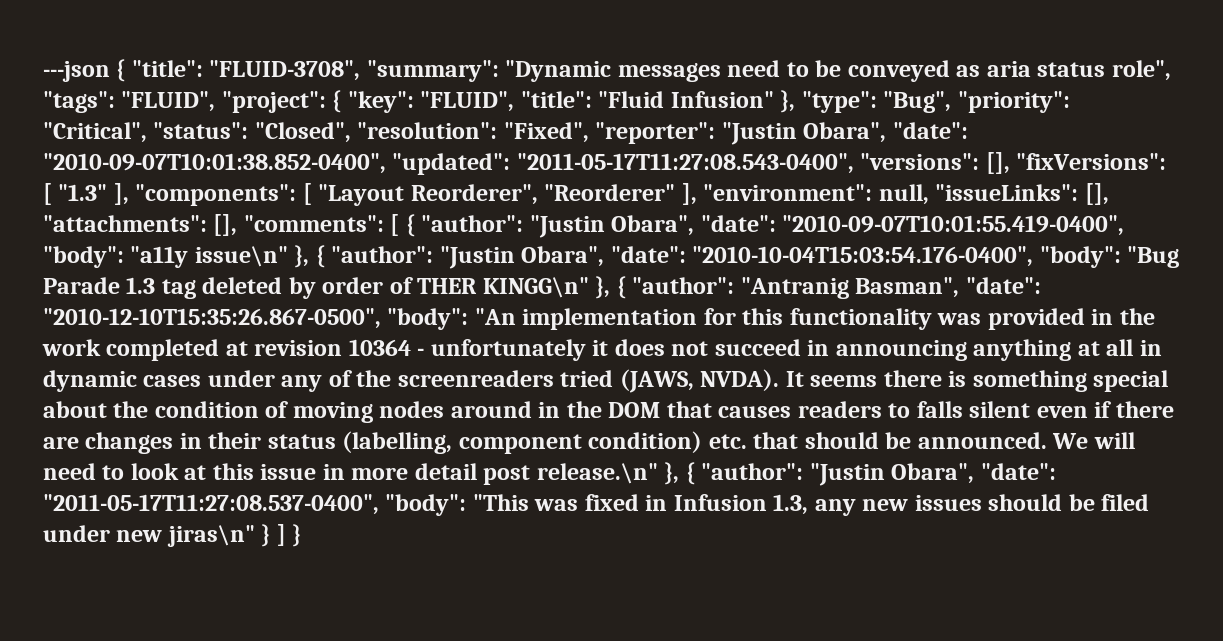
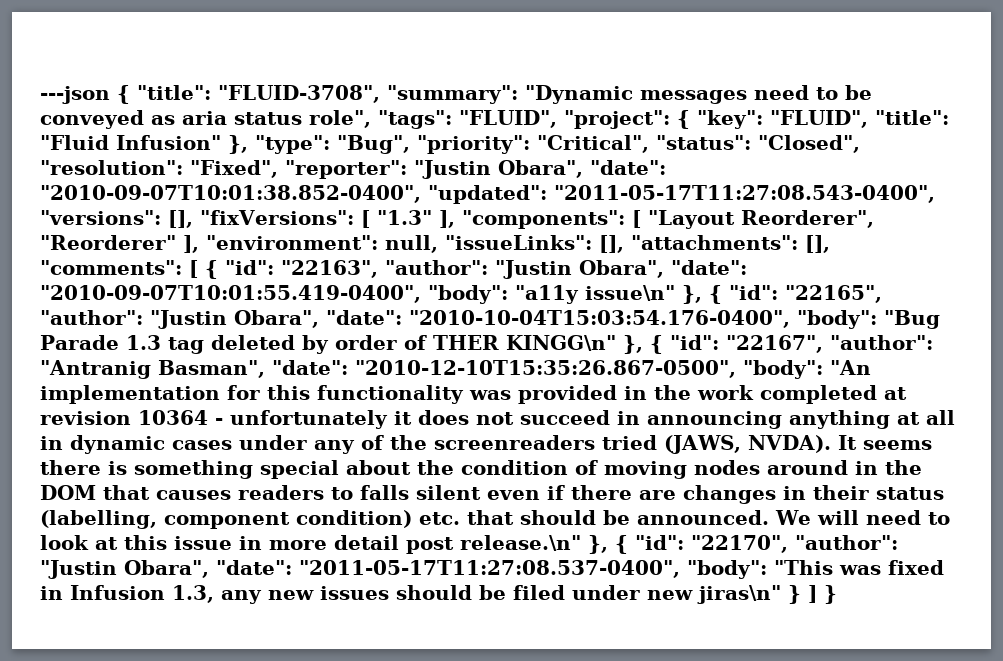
- [ { "author":
+ [ { "id": "22163", "author":
- "a11y issue\n" }, { "author":
+ "a11y issue\n" }, { "id": "22165", "author":
- "Bug Parade 1.3 tag deleted by order of THER KINGG\n" }, { "author":
+ "Bug Parade 1.3 tag deleted by order of THER KINGG\n" }, { "id": "22167", "author":
- We will need to look at this issue in more detail post release.\n" }, { "author": "Justin Obara", "date": "2011-05-17T11:27:08.537-0400", "body": "This was fixed in Infusion 1.3, any new issues should be filed under new jiras\n" } ] }
+ We will need to look at this issue in more detail post release.\n" }, { "id": "22170", "author": "Justin Obara", "date": "2011-05-17T11:27:08.537-0400", "body": "This was fixed in Infusion 1.3, any new issues should be filed under new jiras\n" } ] }

